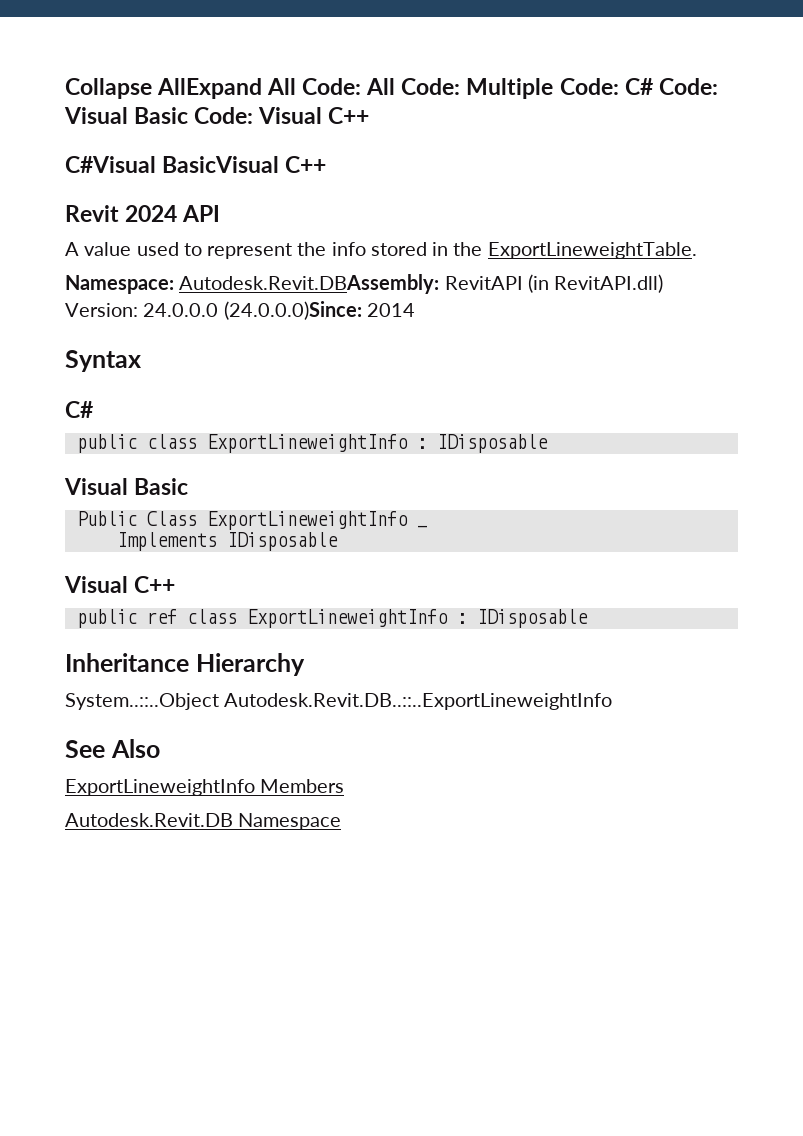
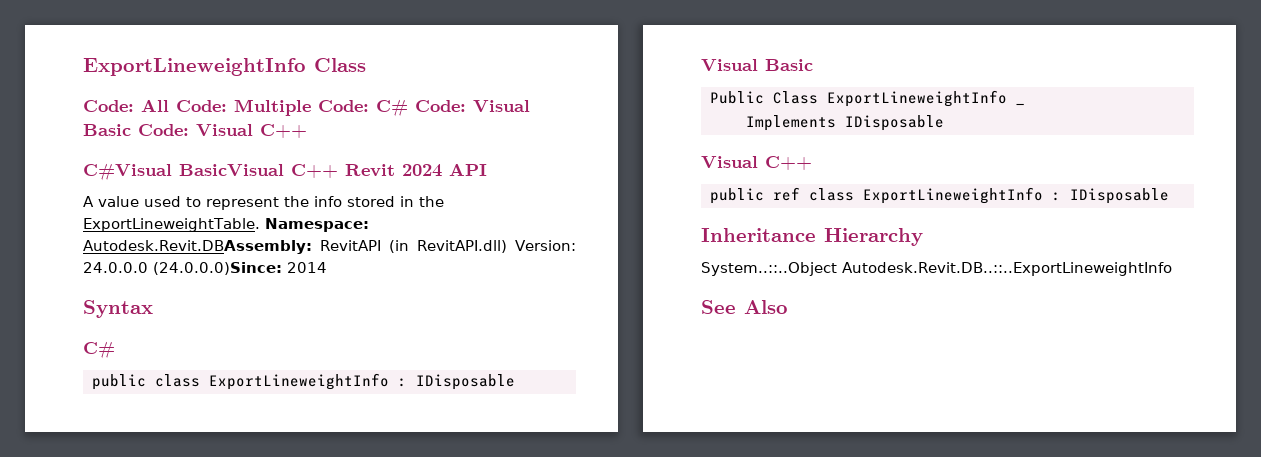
- Collapse AllExpand All Code: All Code: Multiple Code: C# Code: Visual Basic Code: Visual C++
+ ExportLineweightInfo Class
+ Code: All Code: Multiple Code: C# Code: Visual Basic Code: Visual C++
- C#Visual BasicVisual C++
- Revit 2024 API
+ C#Visual BasicVisual C++ Revit 2024 API
- A value used to represent the info stored in the ExportLineweightTable.
- Namespace: Autodesk.Revit.DBAssembly: RevitAPI (in RevitAPI.dll) Version: 24.0.0.0 (24.0.0.0)Since: 2014
+ A value used to represent the info stored in the ExportLineweightTable. Namespace: Autodesk.Revit.DBAssembly: RevitAPI (in RevitAPI.dll) Version: 24.0.0.0 (24.0.0.0)Since: 2014
- ExportLineweightInfo Members
- Autodesk.Revit.DB Namespace

